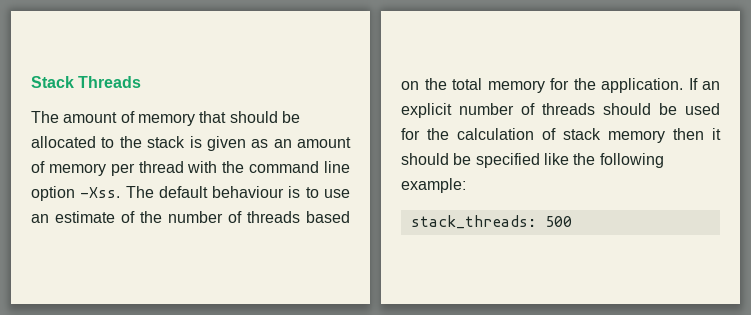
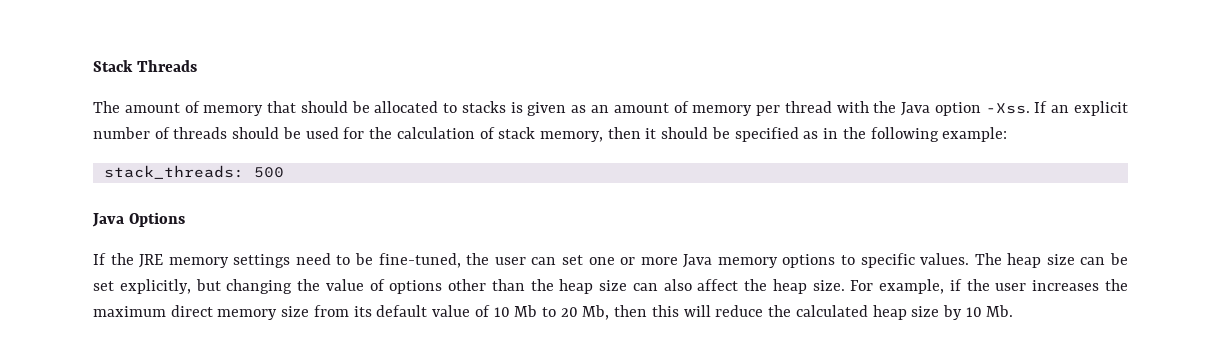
- The amount of memory that should be allocated to the stack is given as an amount of memory per thread with the command line option -Xss. The default behaviour is to use an estimate of the number of threads based on the total memory for the application.
+ The amount of memory that should be allocated to stacks is given as an amount of memory per thread with the Java option -Xss.
- If an explicit number of threads should be used for the calculation of stack memory then it should be specified like the following example:
+ If an explicit number of threads should be used for the calculation of stack memory, then it should be specified as in the following example:
+ Java Options
+ If the JRE memory settings need to be fine-tuned, the user can set one or more Java memory options to specific values. The heap size can be set explicitly, but changing the value of options other than the heap size can also affect the heap size. For example, if the user increases the maximum direct memory size from its default value of 10 Mb to 20 Mb, then this will reduce the calculated heap size by 10 Mb.

